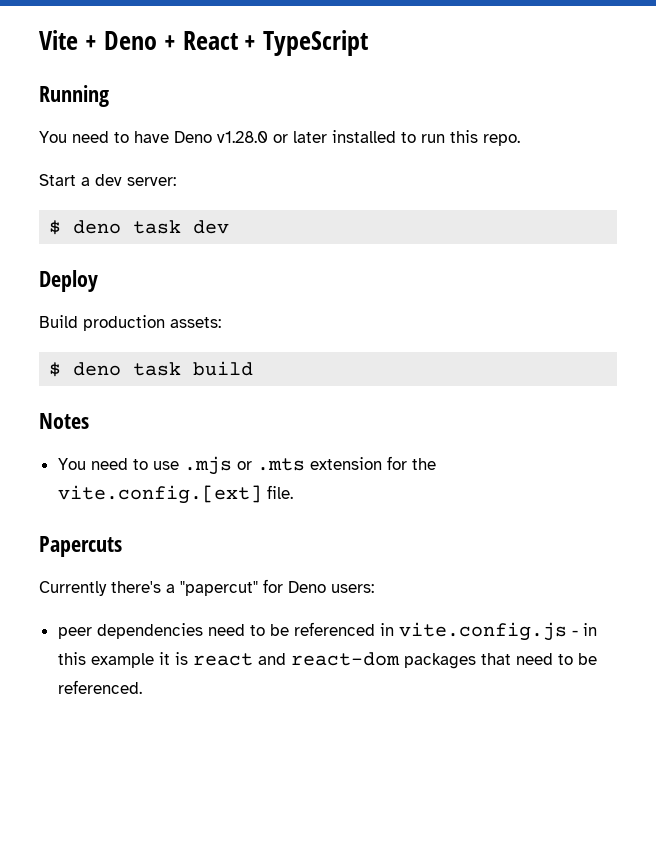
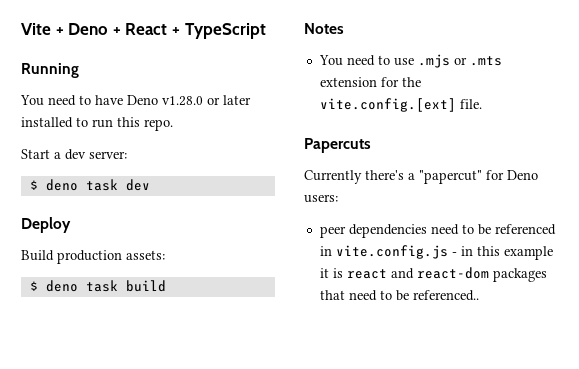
- peer dependencies need to be referenced in vite.config.js - in this example it is react and react-dom packages that need to be referenced.
+ peer dependencies need to be referenced in vite.config.js - in this example it is react and react-dom packages that need to be referenced..

